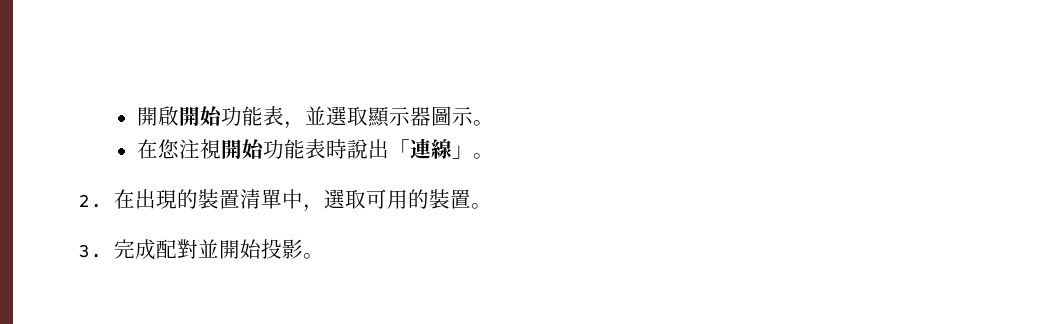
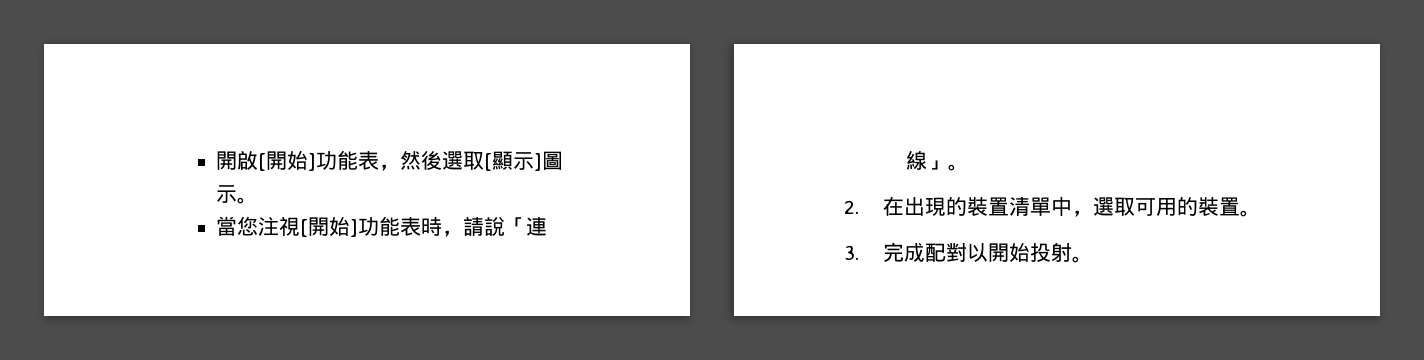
- 開啟開始功能表，並選取顯示器圖示。
- 在您注視開始功能表時說出「連線」。
+ 開啟[開始]功能表，然後選取[顯示]圖示。
+ 當您注視[開始]功能表時，請說「連線」。
- 3.完成配對並開始投影。
+ 3.完成配對以開始投射。

